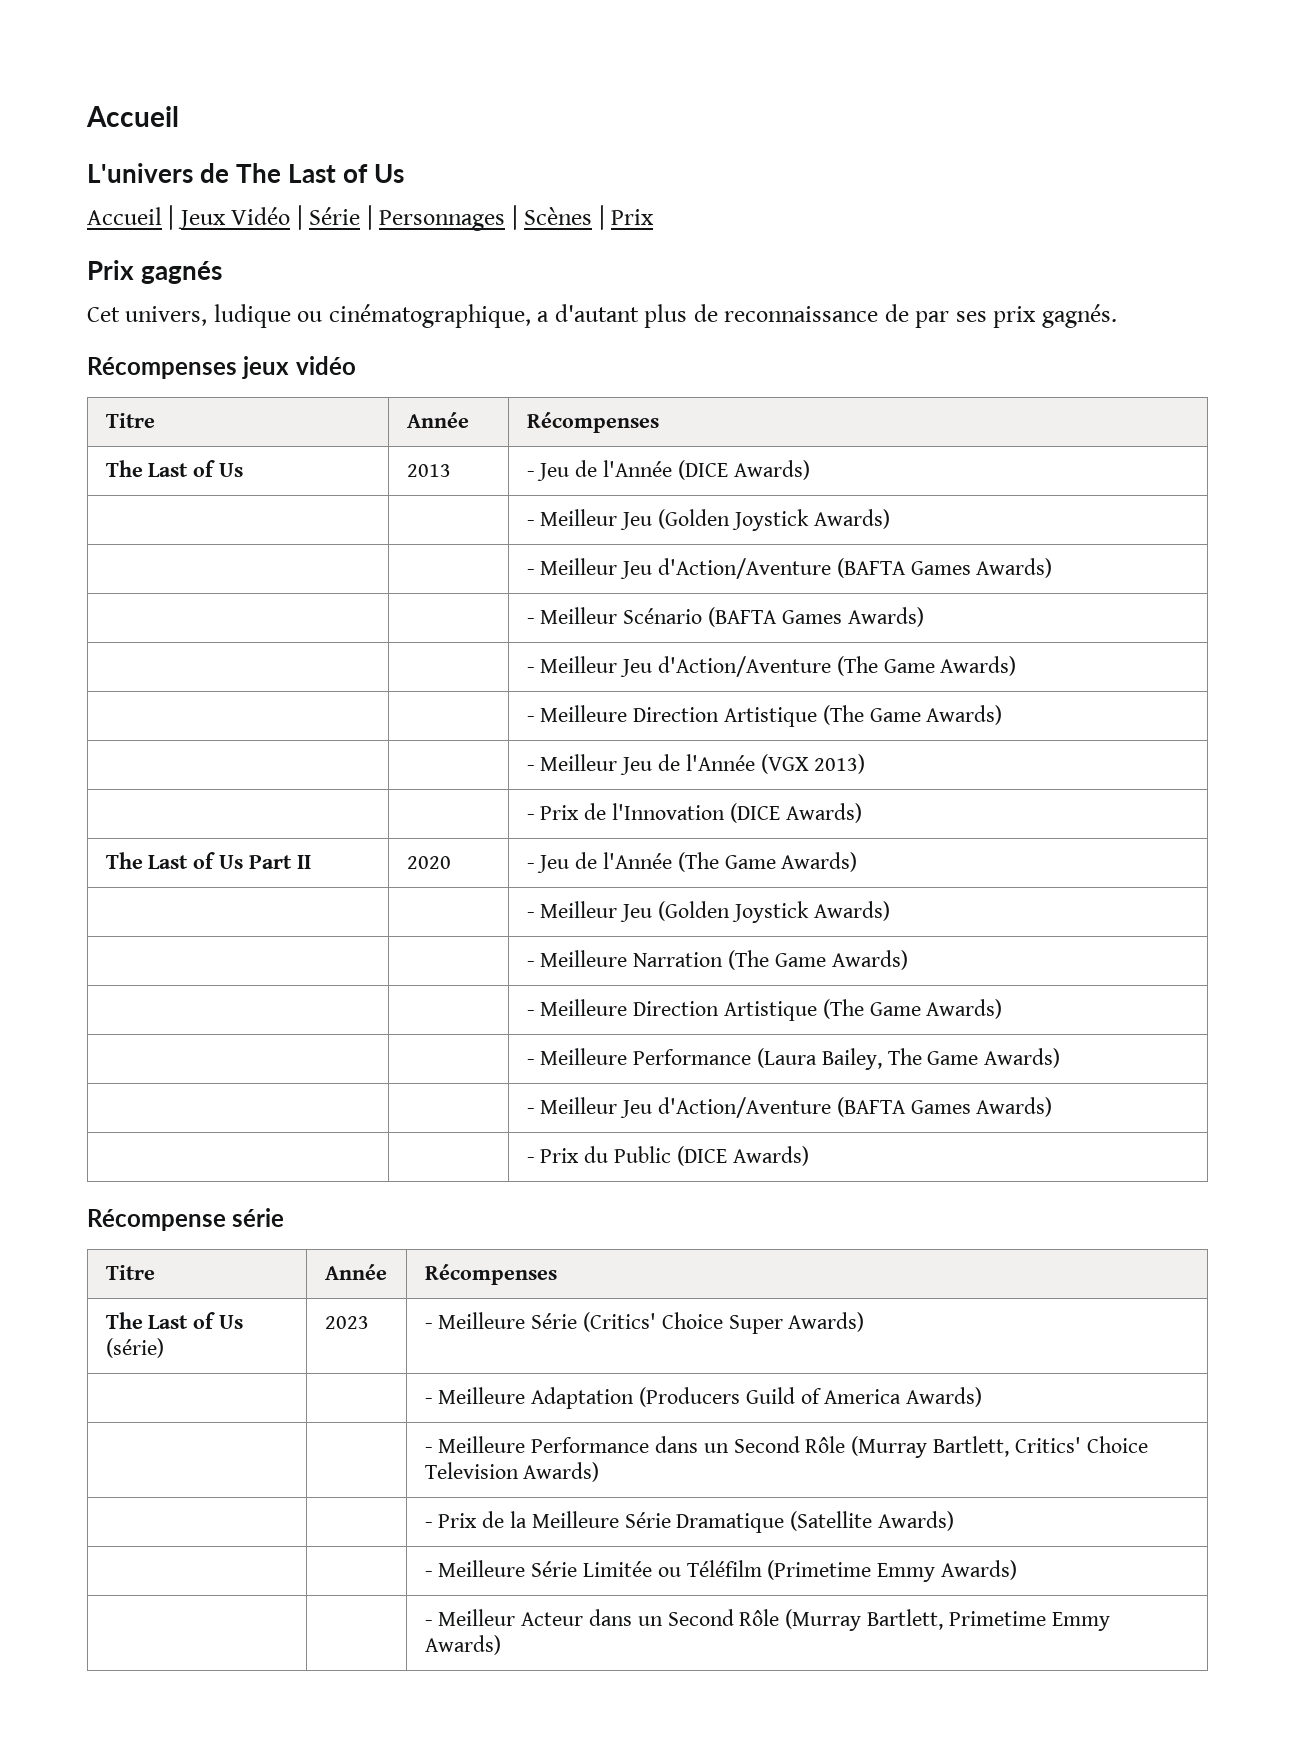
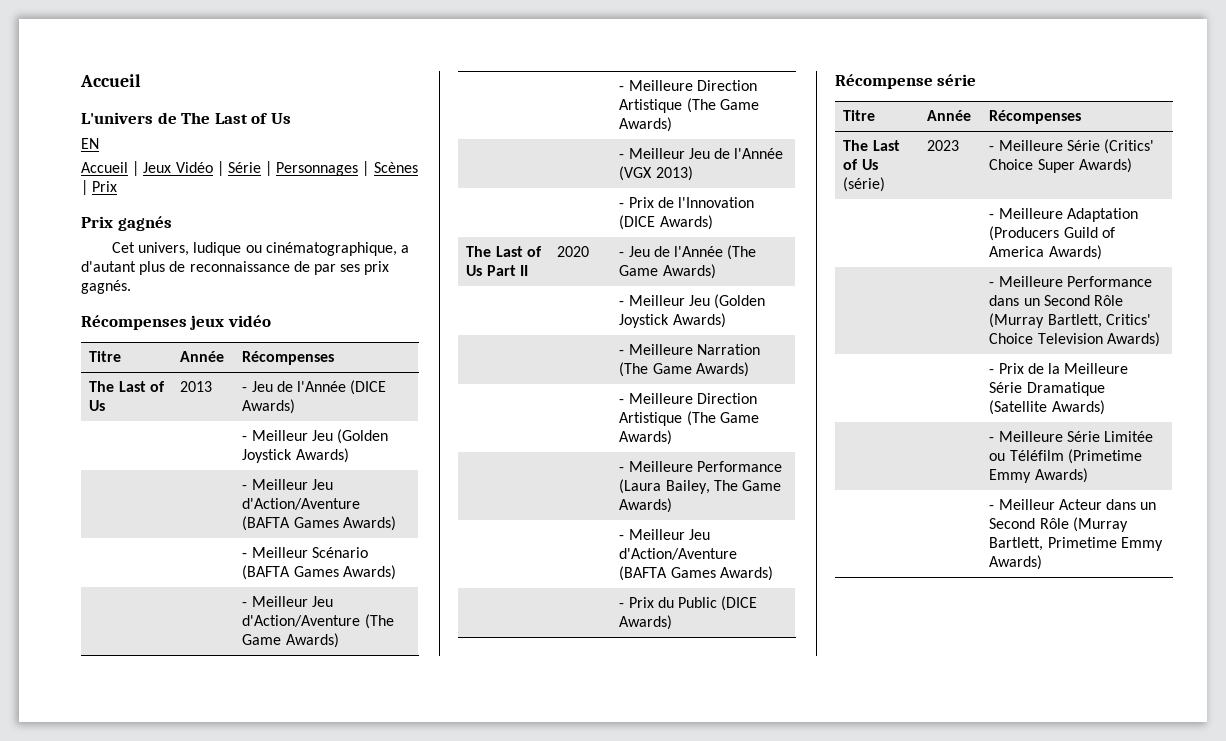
+ EN

